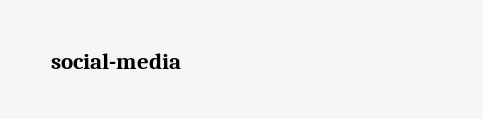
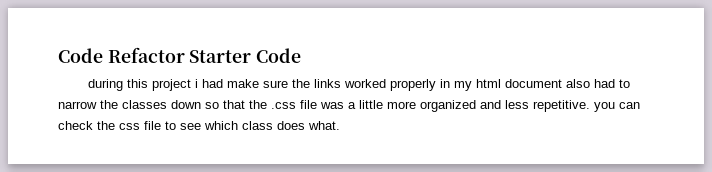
- social-media
+ Code Refactor Starter Code
+ during this project i had make sure the links worked properly in my html document also had to narrow the classes down so that the .css file was a little more organized and less repetitive. you can check the css file to see which class does what.

